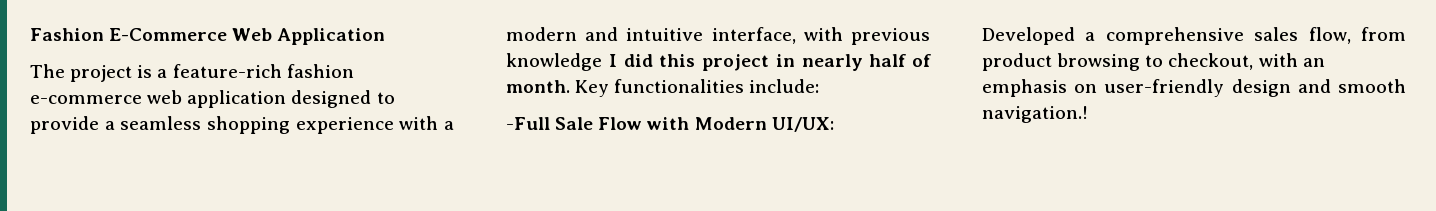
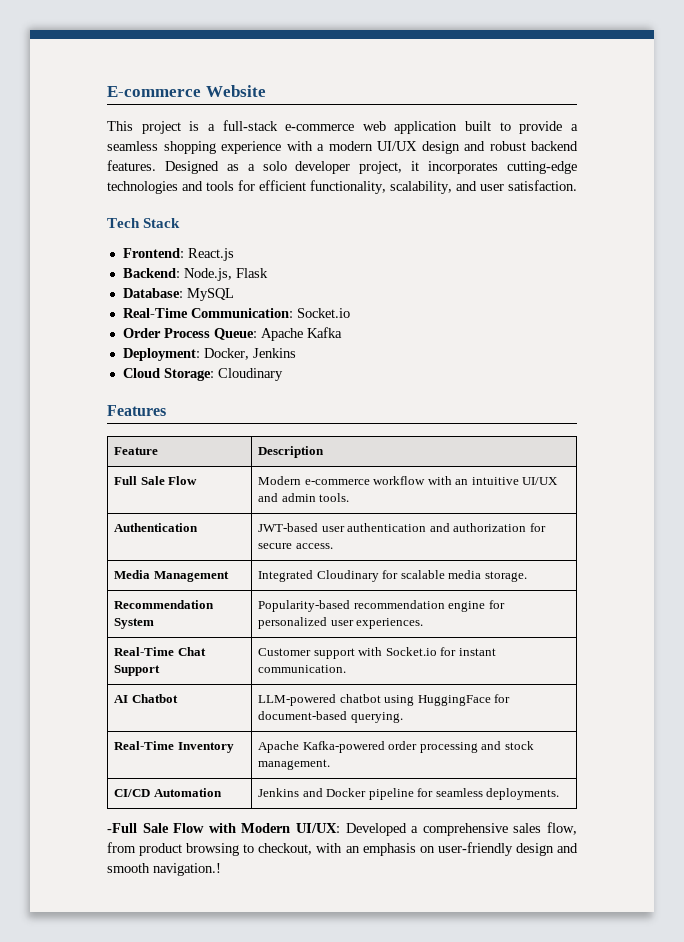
- Fashion E-Commerce Web Application
- The project is a feature-rich fashion e-commerce web application designed to provide a seamless shopping experience with a modern and intuitive interface, with previous knowledge I did this project in nearly half of month. Key functionalities include:
+ E-commerce Website
+ This project is a full-stack e-commerce web application built to provide a seamless shopping experience with a modern UI/UX design and robust backend features. Designed as a solo developer project, it incorporates cutting-edge technologies and tools for efficient functionality, scalability, and user satisfaction.
+ Tech Stack
+ Frontend: React.js
+ Backend: Node.js, Flask
+ Database: MySQL
+ Real-Time Communication: Socket.io
+ Order Process Queue: Apache Kafka
+ Deployment: Docker, Jenkins
+ Cloud Storage: Cloudinary
+ Features
+ Feature | Description
+ Full Sale Flow | Modern e-commerce workflow with an intuitive UI/UX and admin tools.
+ Authentication | JWT-based user authentication and authorization for secure access.
+ Media Management | Integrated Cloudinary for scalable media storage.
+ Recommendation System | Popularity-based recommendation engine for personalized user experiences.
+ Real-Time Chat Support | Customer support with Socket.io for instant communication.
+ AI Chatbot | LLM-powered chatbot using HuggingFace for document-based querying.
+ Real-Time Inventory | Apache Kafka-powered order processing and stock management.
+ CI/CD Automation | Jenkins and Docker pipeline for seamless deployments.

